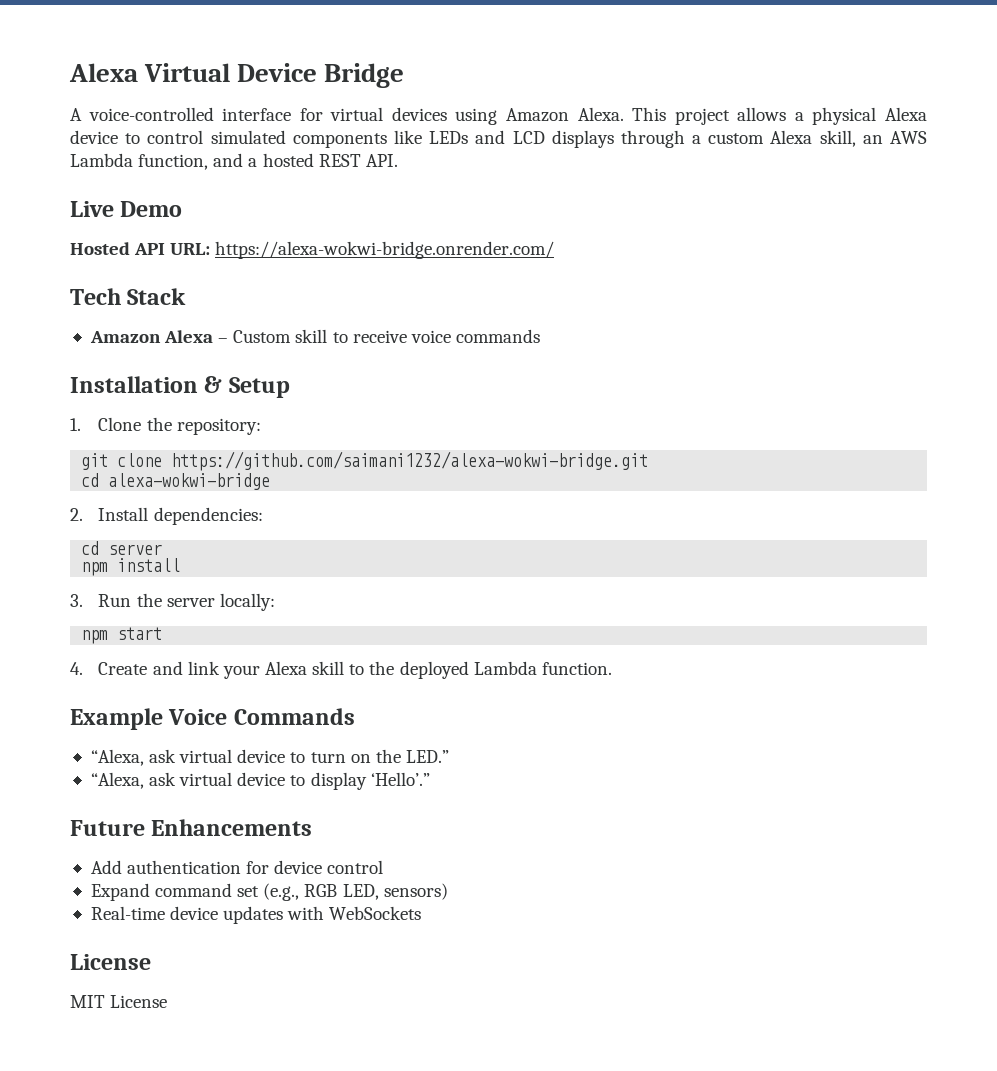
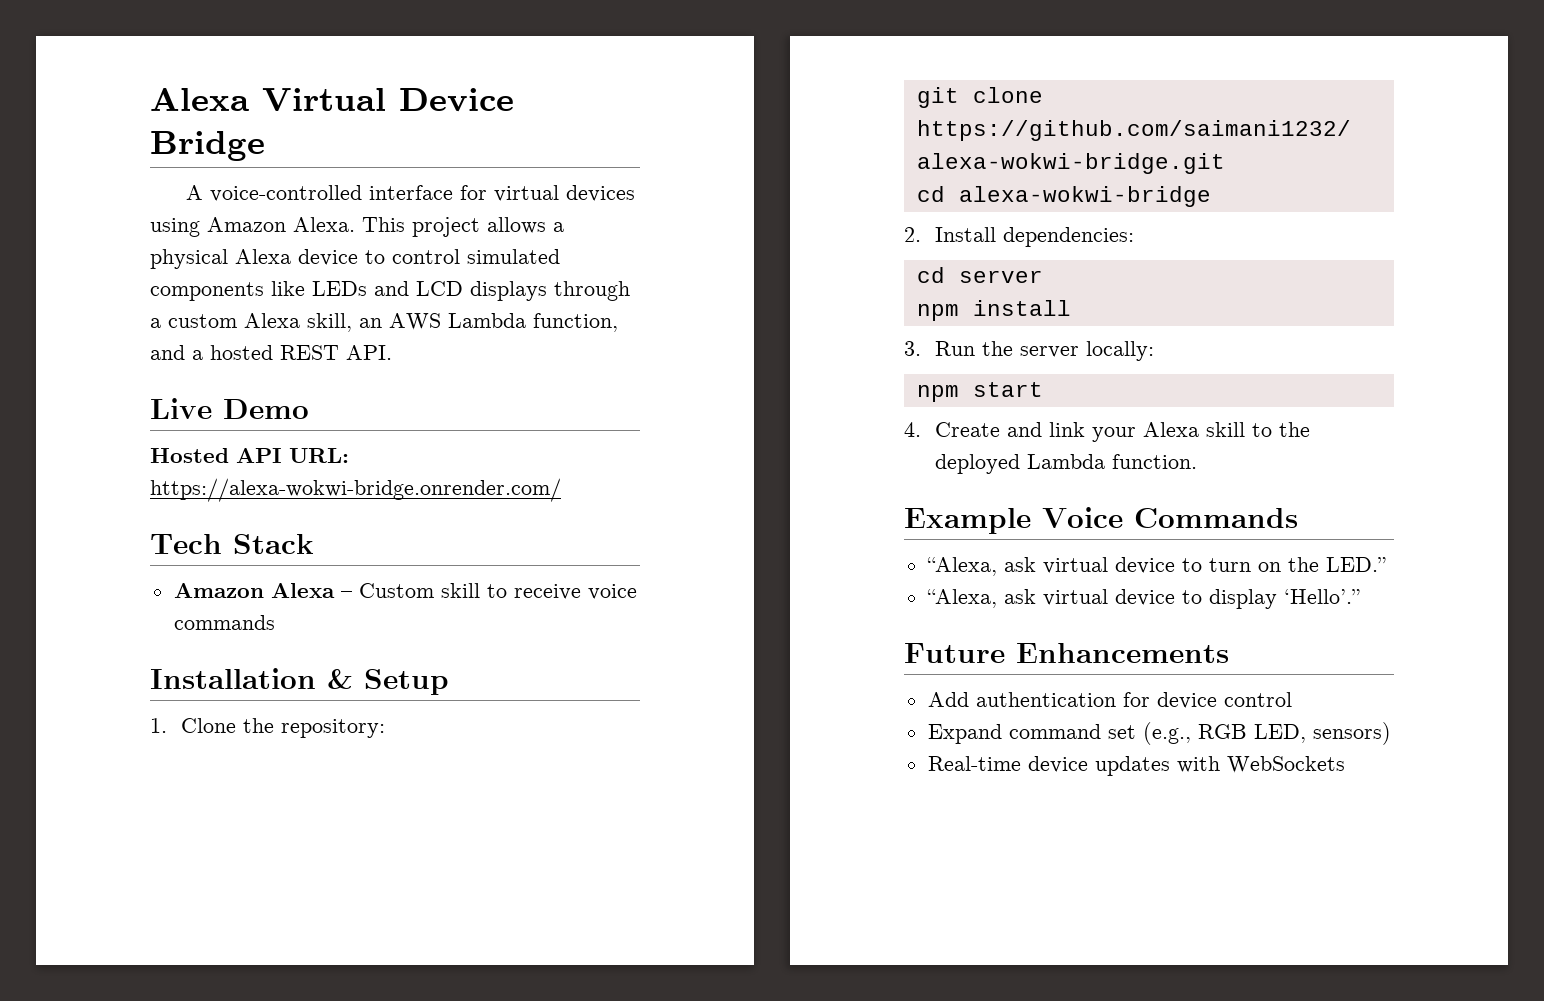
  Real-time device updates with WebSockets
- License
- MIT License

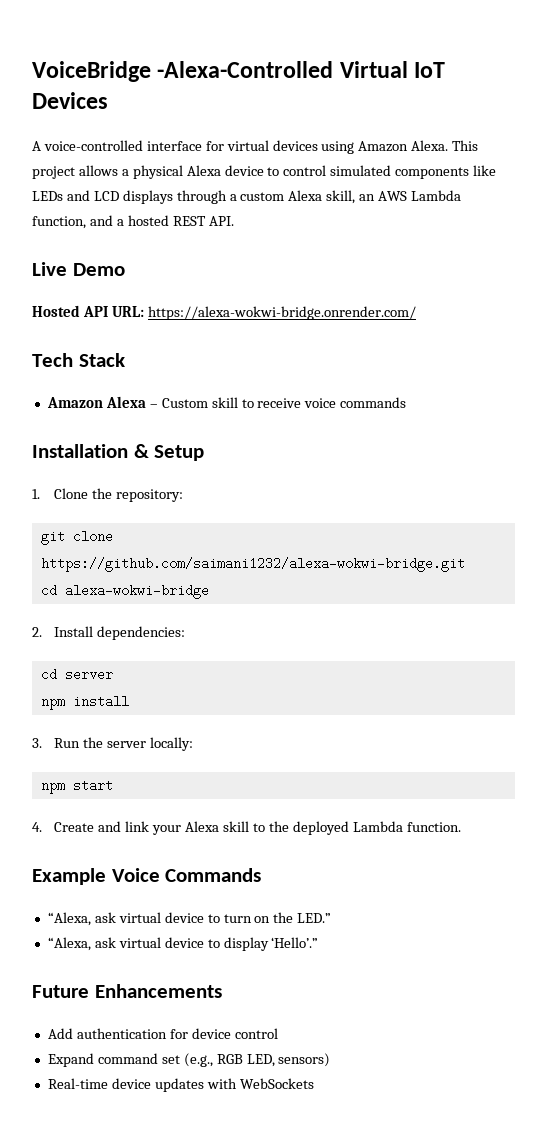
- Alexa Virtual Device Bridge
+ VoiceBridge -Alexa-Controlled Virtual IoT Devices

